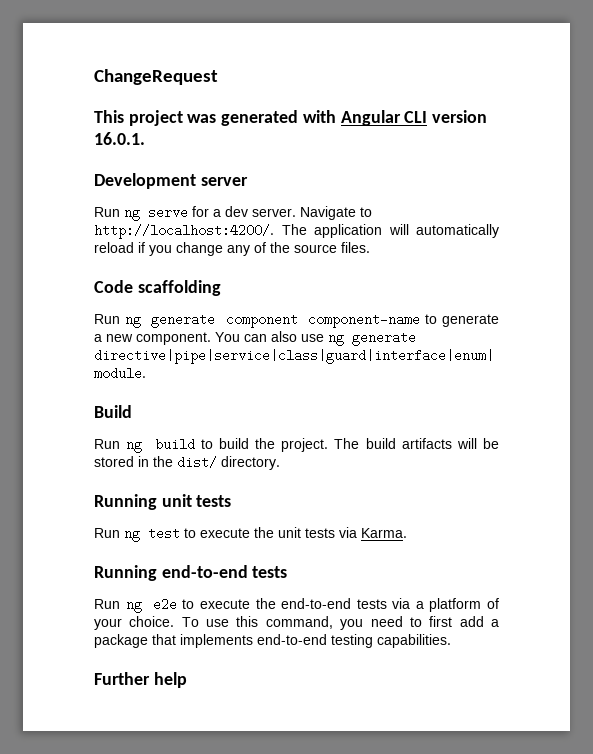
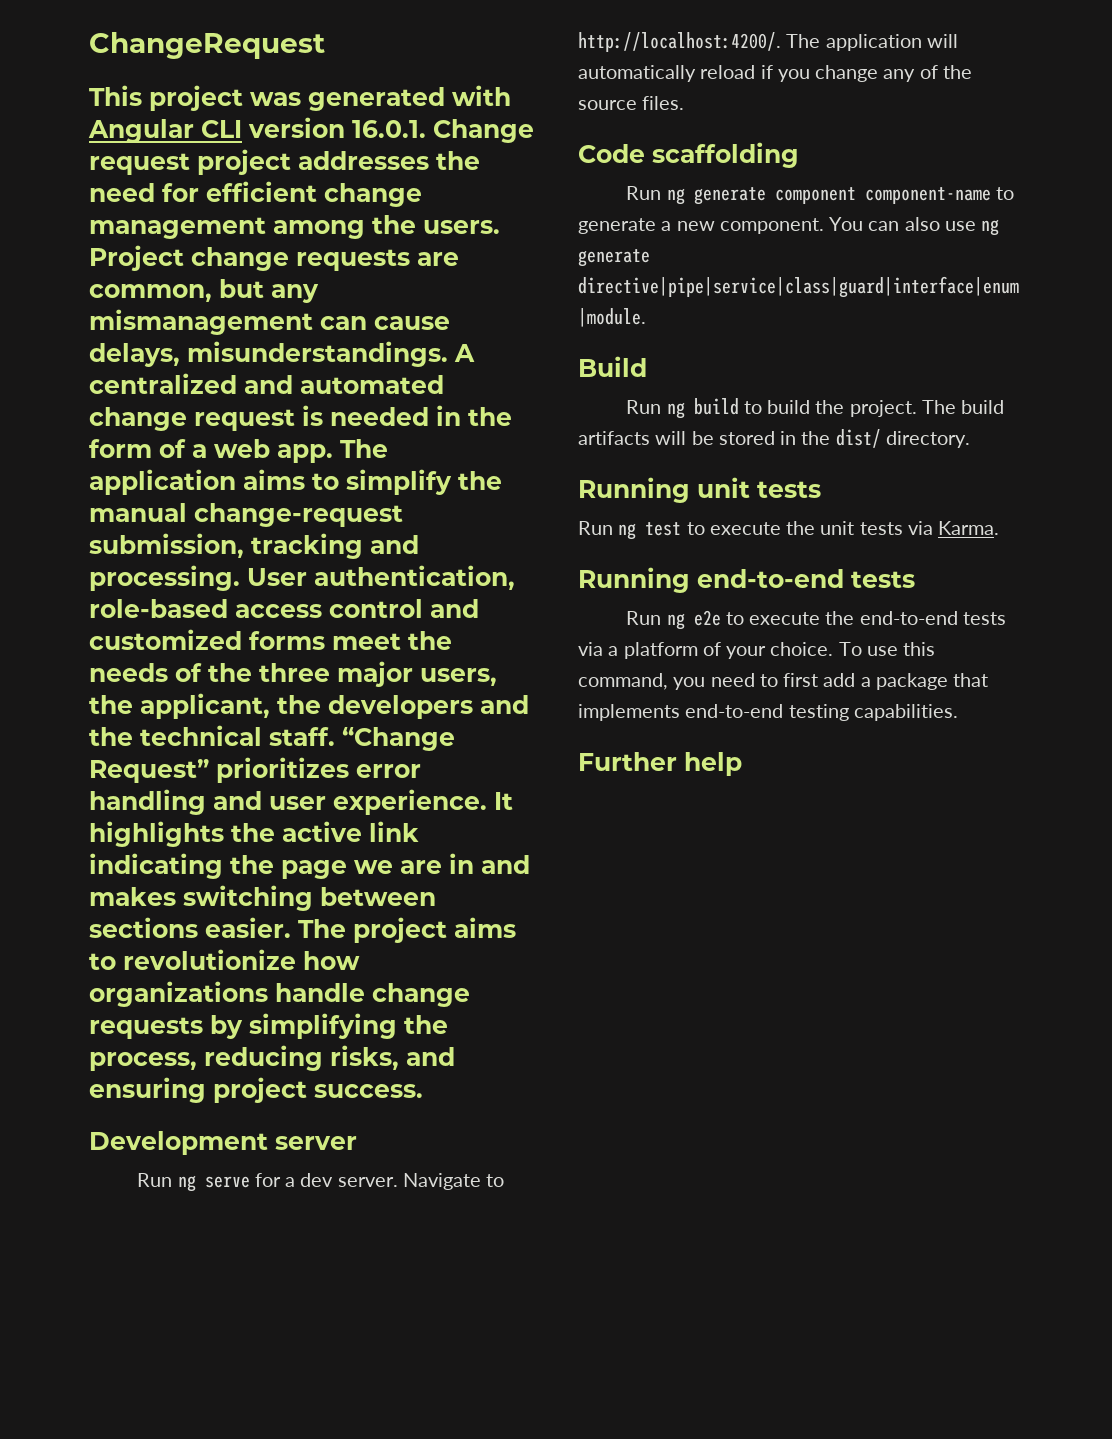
- This project was generated with Angular CLI version 16.0.1.
+ This project was generated with Angular CLI version 16.0.1. Change request project addresses the need for efficient change management among the users. Project change requests are common, but any mismanagement can cause delays, misunderstandings. A centralized and automated change request is needed in the form of a web app. The application aims to simplify the manual change-request submission, tracking and processing. User authentication, role-based access control and customized forms meet the needs of the three major users, the applicant, the developers and the technical staff. “Change Request” prioritizes error handling and user experience. It highlights the active link indicating the page we are in and makes switching between sections easier. The project aims to revolutionize how organizations handle change requests by simplifying the process, reducing risks, and ensuring project success.

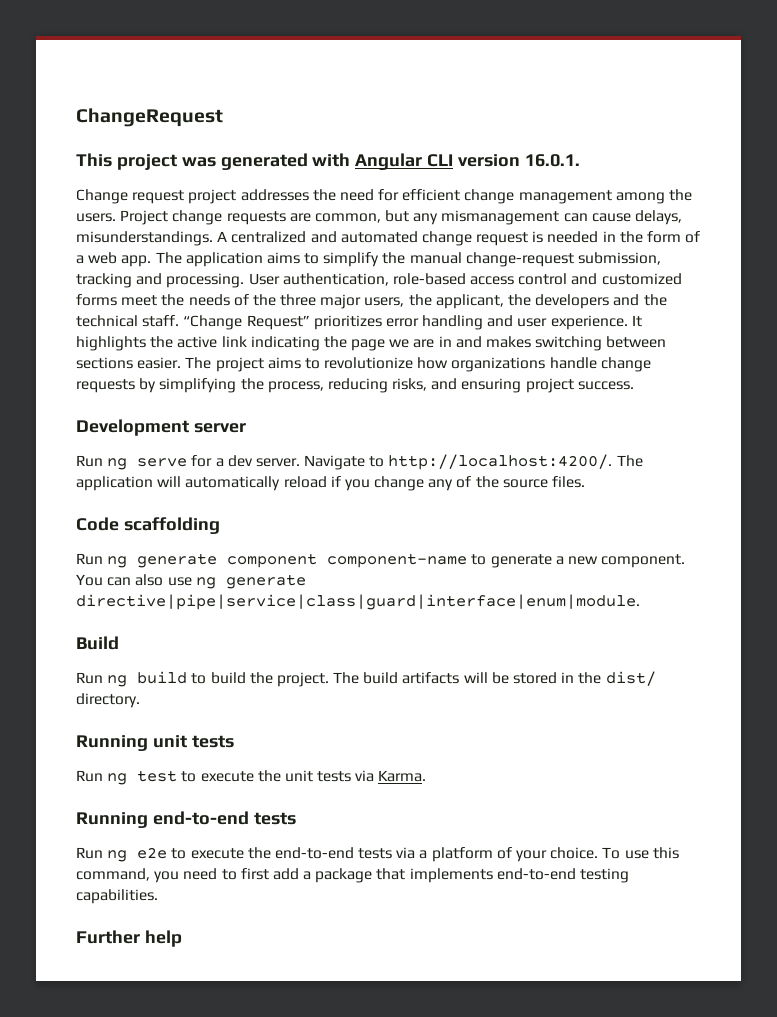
- This project was generated with Angular CLI version 16.0.1. Change request project addresses the need for efficient change management among the users.
+ This project was generated with Angular CLI version 16.0.1.
+ Change request project addresses the need for efficient change management among the users.

